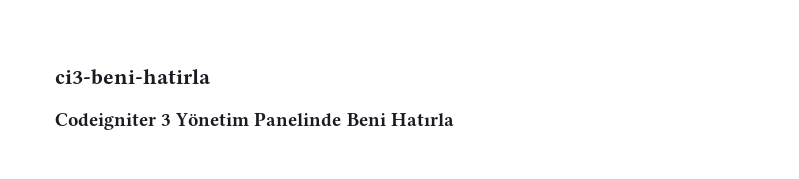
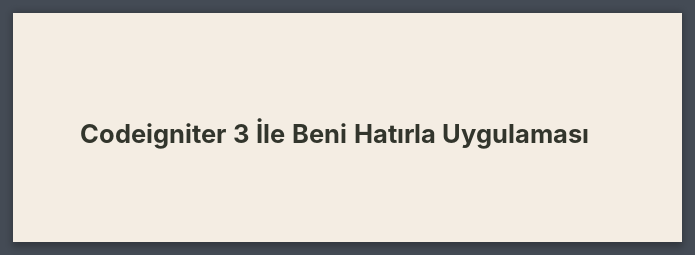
- ci3-beni-hatirla
- Codeigniter 3 Yönetim Panelinde Beni Hatırla
+ Codeigniter 3 İle Beni Hatırla Uygulaması

